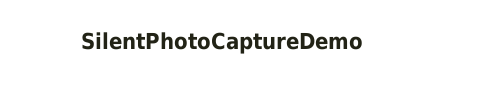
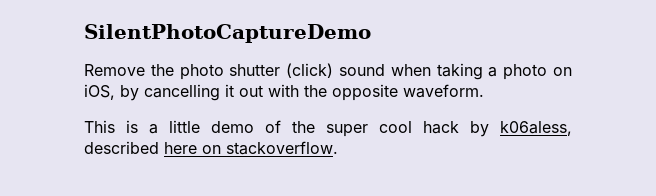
+ Remove the photo shutter (click) sound when taking a photo on iOS, by cancelling it out with the opposite waveform.
+ This is a little demo of the super cool hack by k06aless, described here on stackoverflow.

